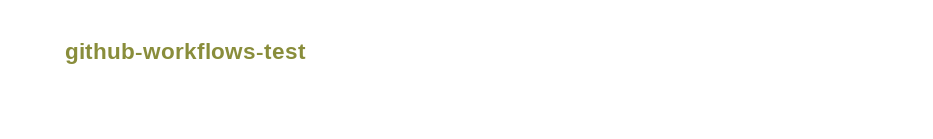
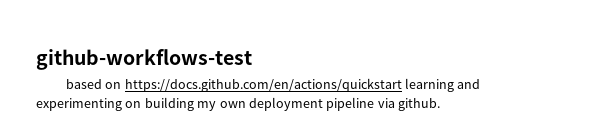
+ based on https://docs.github.com/en/actions/quickstart learning and experimenting on building my own deployment pipeline via github.

